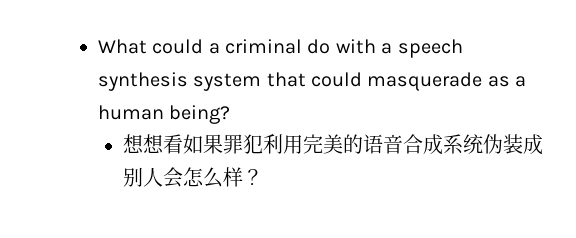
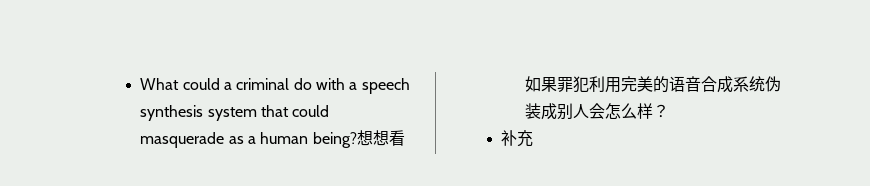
- What could a criminal do with a speech synthesis system that could masquerade as a human being?
- 想想看如果罪犯利用完美的语音合成系统伪装成别人会怎么样？
+ What could a criminal do with a speech synthesis system that could masquerade as a human being?想想看如果罪犯利用完美的语音合成系统伪装成别人会怎么样？
+ 补充

